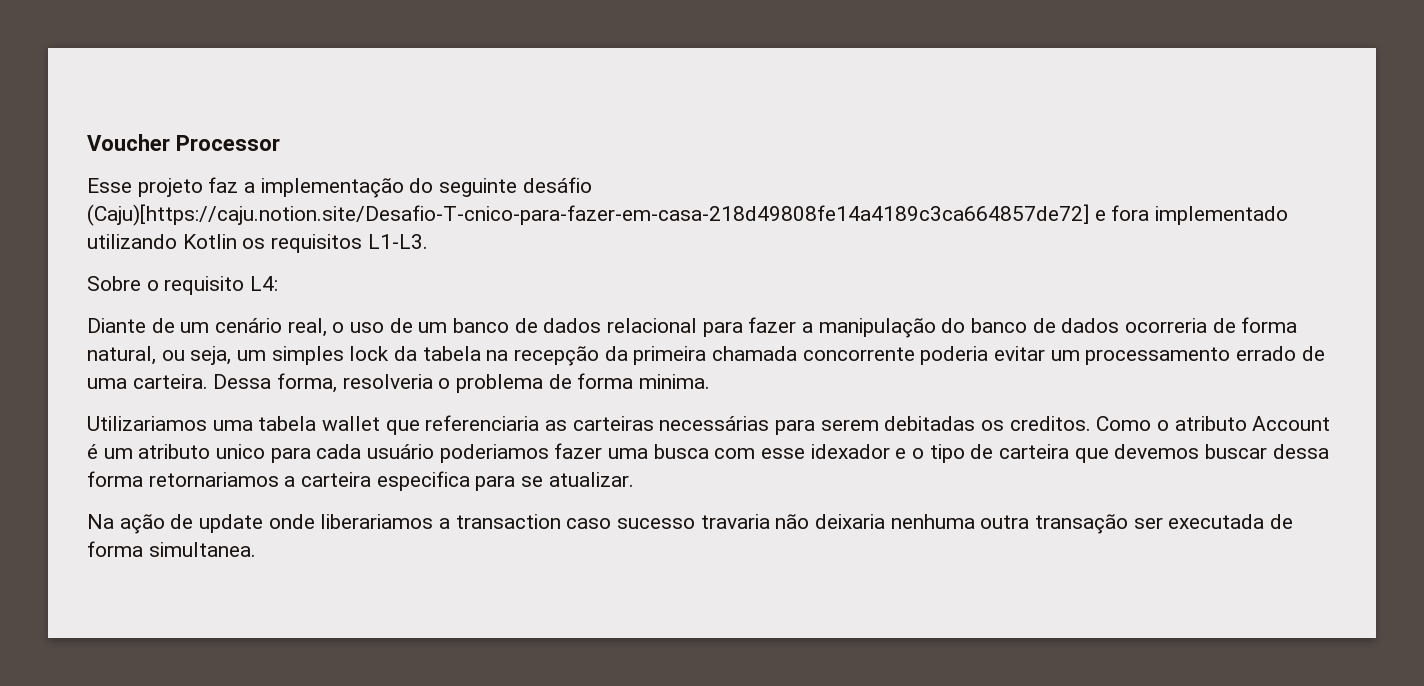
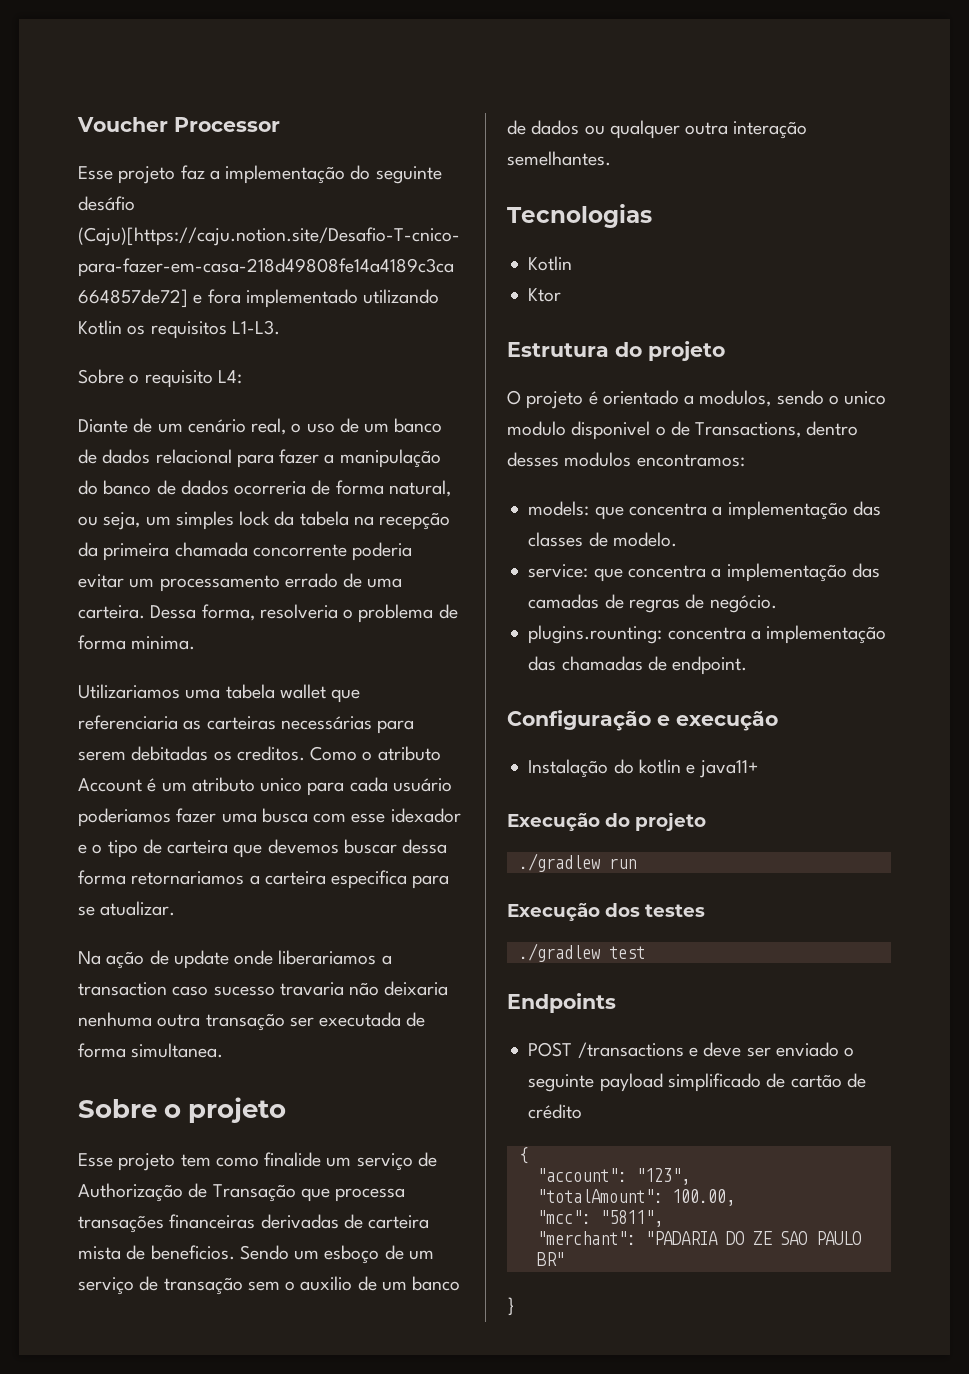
+ Sobre o projeto
+ Esse projeto tem como finalide um serviço de Authorização de Transação que processa transações financeiras derivadas de carteira mista de beneficios. Sendo um esboço de um serviço de transação sem o auxilio de um banco de dados ou qualquer outra interação semelhantes.
+ Tecnologias
+ Kotlin
+ Ktor
+ Estrutura do projeto
+ O projeto é orientado a modulos, sendo o unico modulo disponivel o de Transactions, dentro desses modulos encontramos:
+ models: que concentra a implementação das classes de modelo.
+ service: que concentra a implementação das camadas de regras de negócio.
+ plugins.rounting: concentra a implementação das chamadas de endpoint.
+ Configuração e execução
+ Instalação do kotlin e java11+
+ Execução do projeto
+ ./gradlew run
+ Execução dos testes
+ ./gradlew test
+ Endpoints
+ POST /transactions e deve ser enviado o seguinte payload simplificado de cartão de crédito
+ {
+ "account": "123",
+ "totalAmount": 100.00,
+ "mcc": "5811",
+ "merchant": "PADARIA DO ZE SAO PAULO BR"
+ }

